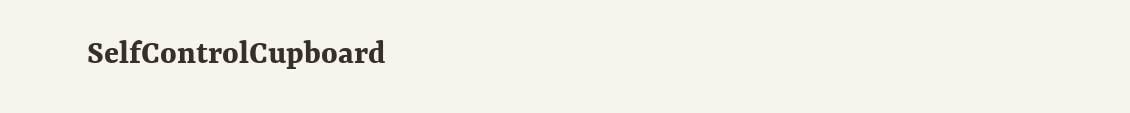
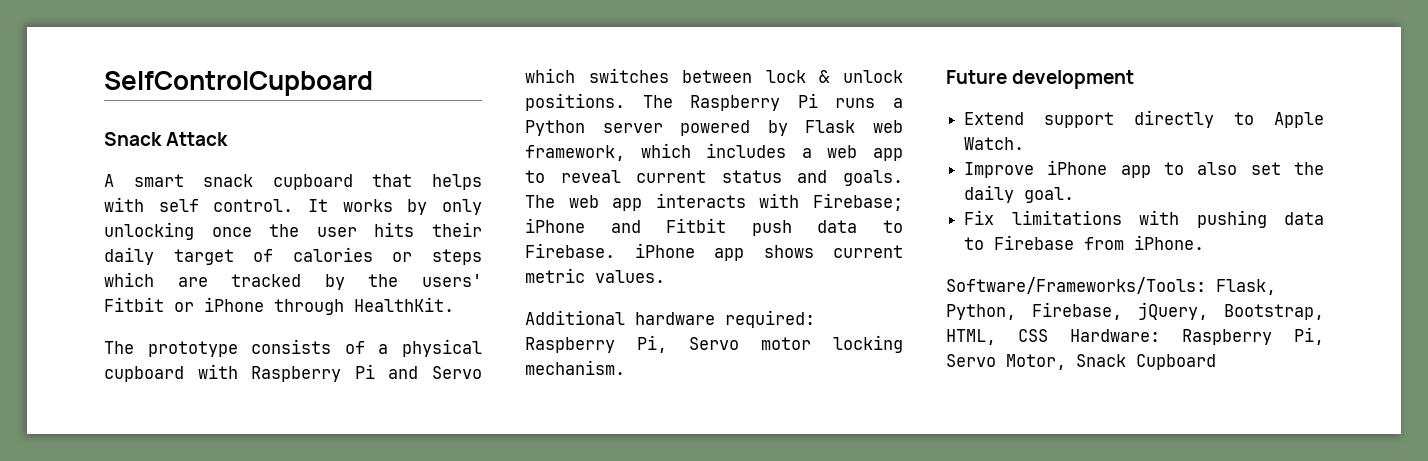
+ Snack Attack
+ A smart snack cupboard that helps with self control. It works by only unlocking once the user hits their daily target of calories or steps which are tracked by the users' Fitbit or iPhone through HealthKit.
+ The prototype consists of a physical cupboard with Raspberry Pi and Servo which switches between lock & unlock positions. The Raspberry Pi runs a Python server powered by Flask web framework, which includes a web app to reveal current status and goals. The web app interacts with Firebase; iPhone and Fitbit push data to Firebase. iPhone app shows current metric values.
+ Additional hardware required: Raspberry Pi, Servo motor locking mechanism.
+ Future development
+ Extend support directly to Apple Watch.
+ Improve iPhone app to also set the daily goal.
+ Fix limitations with pushing data to Firebase from iPhone.
+ Software/Frameworks/Tools: Flask, Python, Firebase, jQuery, Bootstrap, HTML, CSS Hardware: Raspberry Pi, Servo Motor, Snack Cupboard

